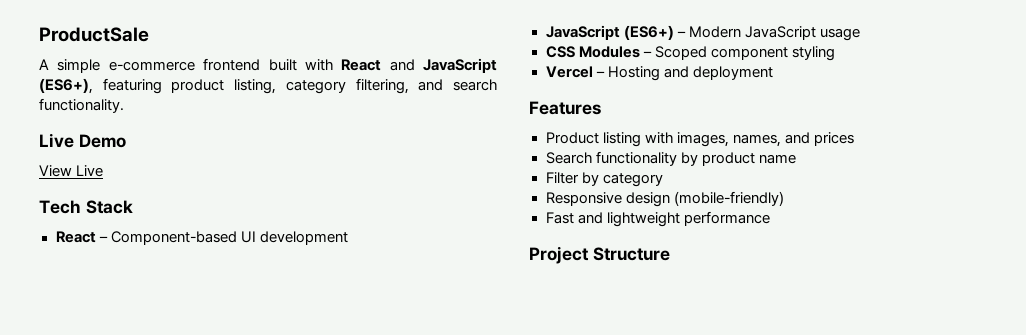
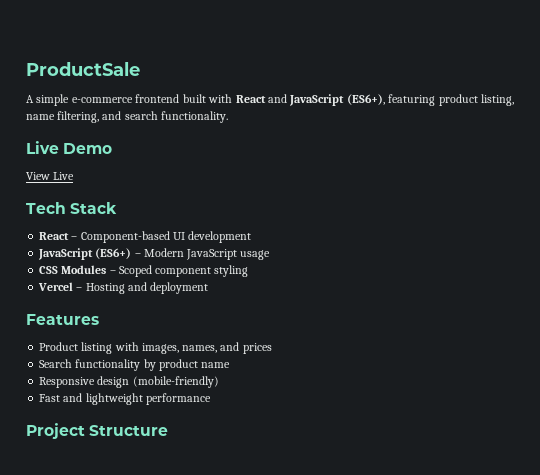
- A simple e-commerce frontend built with React and JavaScript (ES6+), featuring product listing, category filtering, and search functionality.
+ A simple e-commerce frontend built with React and JavaScript (ES6+), featuring product listing, name filtering, and search functionality.
- Filter by category

